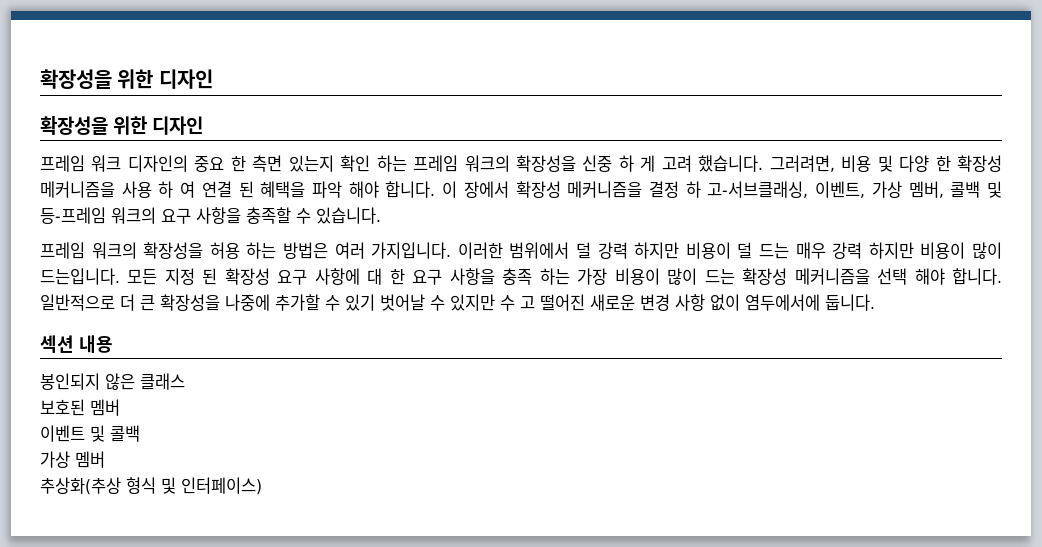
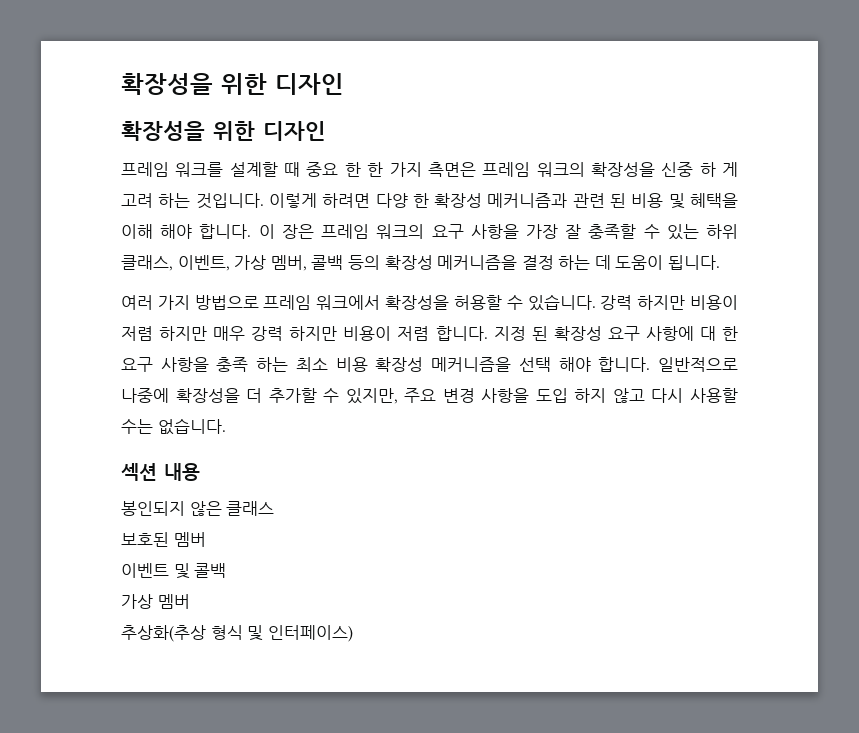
- 프레임 워크 디자인의 중요 한 측면 있는지 확인 하는 프레임 워크의 확장성을 신중 하 게 고려 했습니다. 그러려면, 비용 및 다양 한 확장성 메커니즘을 사용 하 여 연결 된 혜택을 파악 해야 합니다. 이 장에서 확장성 메커니즘을 결정 하 고-서브클래싱, 이벤트, 가상 멤버, 콜백 및 등-프레임 워크의 요구 사항을 충족할 수 있습니다.
- 프레임 워크의 확장성을 허용 하는 방법은 여러 가지입니다. 이러한 범위에서 덜 강력 하지만 비용이 덜 드는 매우 강력 하지만 비용이 많이 드는입니다. 모든 지정 된 확장성 요구 사항에 대 한 요구 사항을 충족 하는 가장 비용이 많이 드는 확장성 메커니즘을 선택 해야 합니다.
+ 프레임 워크를 설계할 때 중요 한 한 가지 측면은 프레임 워크의 확장성을 신중 하 게 고려 하는 것입니다. 이렇게 하려면 다양 한 확장성 메커니즘과 관련 된 비용 및 혜택을 이해 해야 합니다. 이 장은 프레임 워크의 요구 사항을 가장 잘 충족할 수 있는 하위 클래스, 이벤트, 가상 멤버, 콜백 등의 확장성 메커니즘을 결정 하는 데 도움이 됩니다.
+ 여러 가지 방법으로 프레임 워크에서 확장성을 허용할 수 있습니다. 강력 하지만 비용이 저렴 하지만 매우 강력 하지만 비용이 저렴 합니다. 지정 된 확장성 요구 사항에 대 한 요구 사항을 충족 하는 최소 비용 확장성 메커니즘을 선택 해야 합니다.
- 일반적으로 더 큰 확장성을 나중에 추가할 수 있기 벗어날 수 있지만 수 고 떨어진 새로운 변경 사항 없이 염두에서에 둡니다.
+ 일반적으로 나중에 확장성을 더 추가할 수 있지만, 주요 변경 사항을 도입 하지 않고 다시 사용할 수는 없습니다.

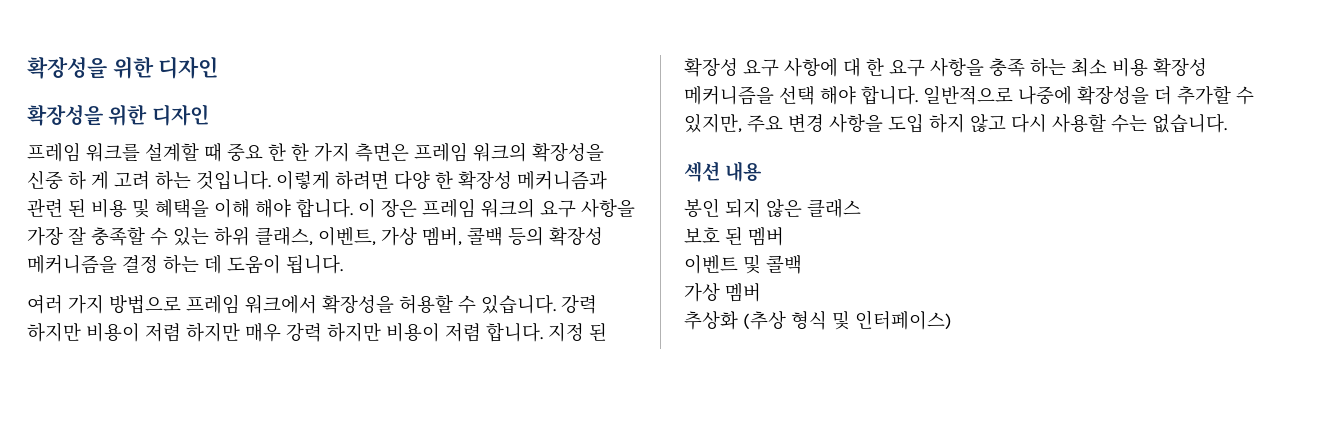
- 봉인되지 않은 클래스
+ 봉인 되지 않은 클래스
- 보호된 멤버
+ 보호 된 멤버
- 추상화(추상 형식 및 인터페이스)
+ 추상화 (추상 형식 및 인터페이스)

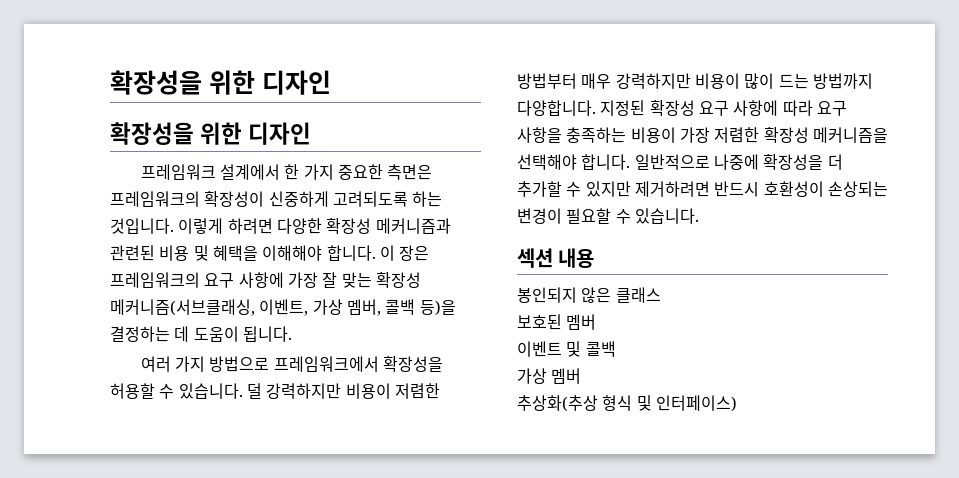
- 프레임 워크를 설계할 때 중요 한 한 가지 측면은 프레임 워크의 확장성을 신중 하 게 고려 하는 것입니다. 이렇게 하려면 다양 한 확장성 메커니즘과 관련 된 비용 및 혜택을 이해 해야 합니다.
+ 프레임워크 설계에서 한 가지 중요한 측면은 프레임워크의 확장성이 신중하게 고려되도록 하는 것입니다. 이렇게 하려면 다양한 확장성 메커니즘과 관련된 비용 및 혜택을 이해해야 합니다.
- 이 장은 프레임 워크의 요구 사항을 가장 잘 충족할 수 있는 하위 클래스, 이벤트, 가상 멤버, 콜백 등의 확장성 메커니즘을 결정 하는 데 도움이 됩니다.
+ 이 장은 프레임워크의 요구 사항에 가장 잘 맞는 확장성 메커니즘(서브클래싱, 이벤트, 가상 멤버, 콜백 등)을 결정하는 데 도움이 됩니다.
- 여러 가지 방법으로 프레임 워크에서 확장성을 허용할 수 있습니다.
+ 여러 가지 방법으로 프레임워크에서 확장성을 허용할 수 있습니다.
- 강력 하지만 비용이 저렴 하지만 매우 강력 하지만 비용이 저렴 합니다. 지정 된 확장성 요구 사항에 대 한 요구 사항을 충족 하는 최소 비용 확장성 메커니즘을 선택 해야 합니다.
+ 덜 강력하지만 비용이 저렴한 방법부터 매우 강력하지만 비용이 많이 드는 방법까지 다양합니다. 지정된 확장성 요구 사항에 따라 요구 사항을 충족하는 비용이 가장 저렴한 확장성 메커니즘을 선택해야 합니다.
- 일반적으로 나중에 확장성을 더 추가할 수 있지만, 주요 변경 사항을 도입 하지 않고 다시 사용할 수는 없습니다.
+ 일반적으로 나중에 확장성을 더 추가할 수 있지만 제거하려면 반드시 호환성이 손상되는 변경이 필요할 수 있습니다.
- 봉인 되지 않은 클래스
+ 봉인되지 않은 클래스
- 보호 된 멤버
+ 보호된 멤버
- 추상화 (추상 형식 및 인터페이스)
+ 추상화(추상 형식 및 인터페이스)

